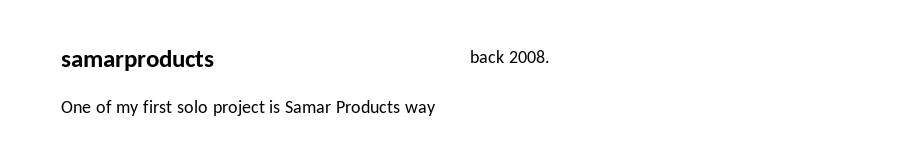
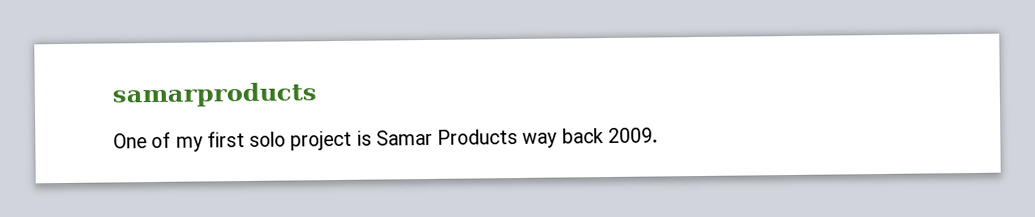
- One of my first solo project is Samar Products way back 2008.
+ One of my first solo project is Samar Products way back 2009.

